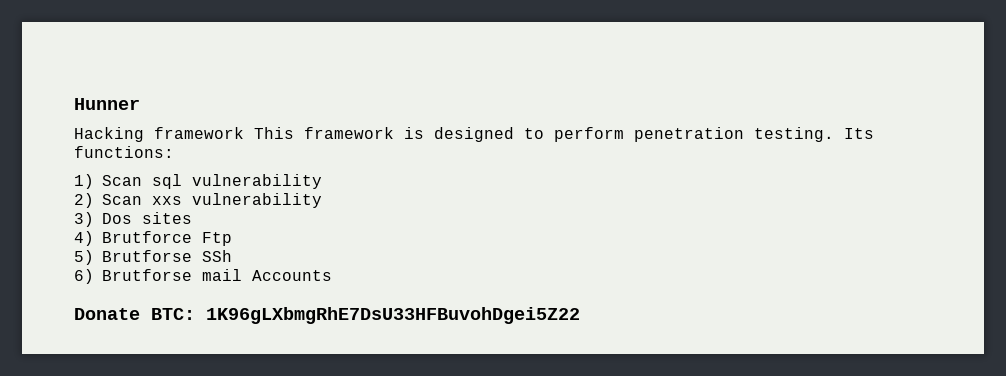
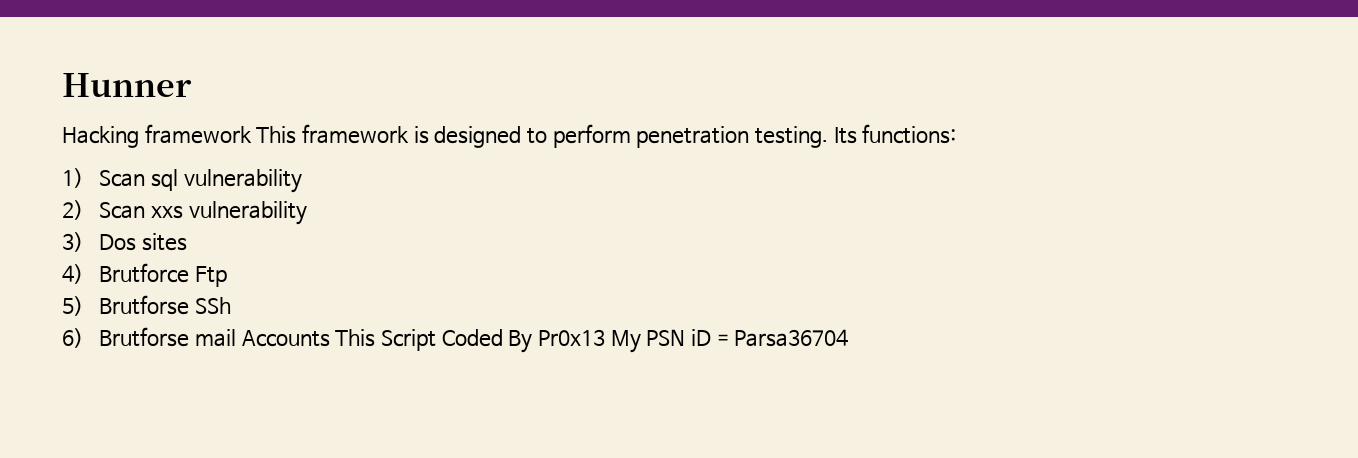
- 6) Brutforse mail Accounts
- Donate BTC: 1K96gLXbmgRhE7DsU33HFBuvohDgei5Z22
+ 6) Brutforse mail Accounts This Script Coded By Pr0x13 My PSN iD = Parsa36704

